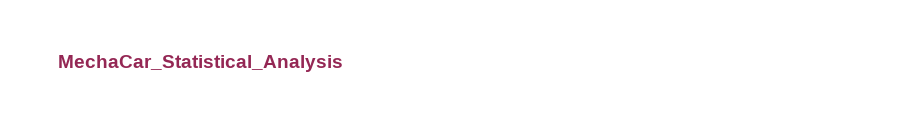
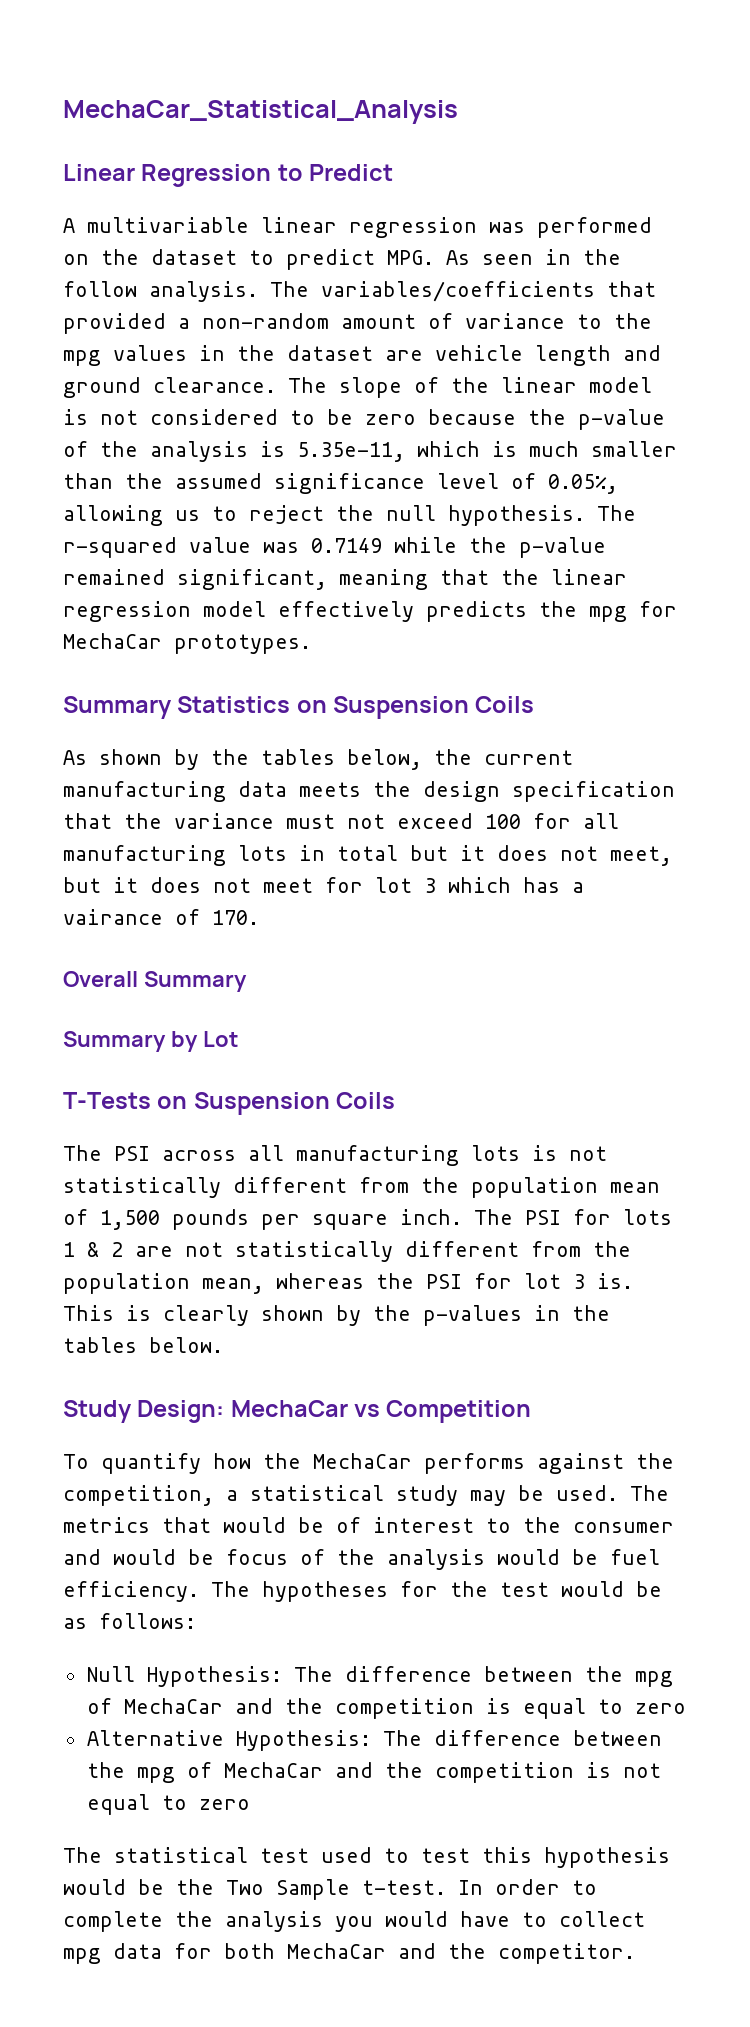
+ Linear Regression to Predict
+ A multivariable linear regression was performed on the dataset to predict MPG. As seen in the follow analysis. The variables/coefficients that provided a non-random amount of variance to the mpg values in the dataset are vehicle length and ground clearance. The slope of the linear model is not considered to be zero because the p-value of the analysis is 5.35e-11, which is much smaller than the assumed significance level of 0.05%, allowing us to reject the null hypothesis. The r-squared value was 0.7149 while the p-value remained significant, meaning that the linear regression model effectively predicts the mpg for MechaCar prototypes.
+ Summary Statistics on Suspension Coils
+ As shown by the tables below, the current manufacturing data meets the design specification that the variance must not exceed 100 for all manufacturing lots in total but it does not meet, but it does not meet for lot 3 which has a vairance of 170.
+ Overall Summary
+ Summary by Lot
+ T-Tests on Suspension Coils
+ The PSI across all manufacturing lots is not statistically different from the population mean of 1,500 pounds per square inch. The PSI for lots 1 & 2 are not statistically different from the population mean, whereas the PSI for lot 3 is. This is clearly shown by the p-values in the tables below.
+ Study Design: MechaCar vs Competition
+ To quantify how the MechaCar performs against the competition, a statistical study may be used. The metrics that would be of interest to the consumer and would be focus of the analysis would be fuel efficiency. The hypotheses for the test would be as follows:
+ Null Hypothesis: The difference between the mpg of MechaCar and the competition is equal to zero
+ Alternative Hypothesis: The difference between the mpg of MechaCar and the competition is not equal to zero
+ The statistical test used to test this hypothesis would be the Two Sample t-test. In order to complete the analysis you would have to collect mpg data for both MechaCar and the competitor.

